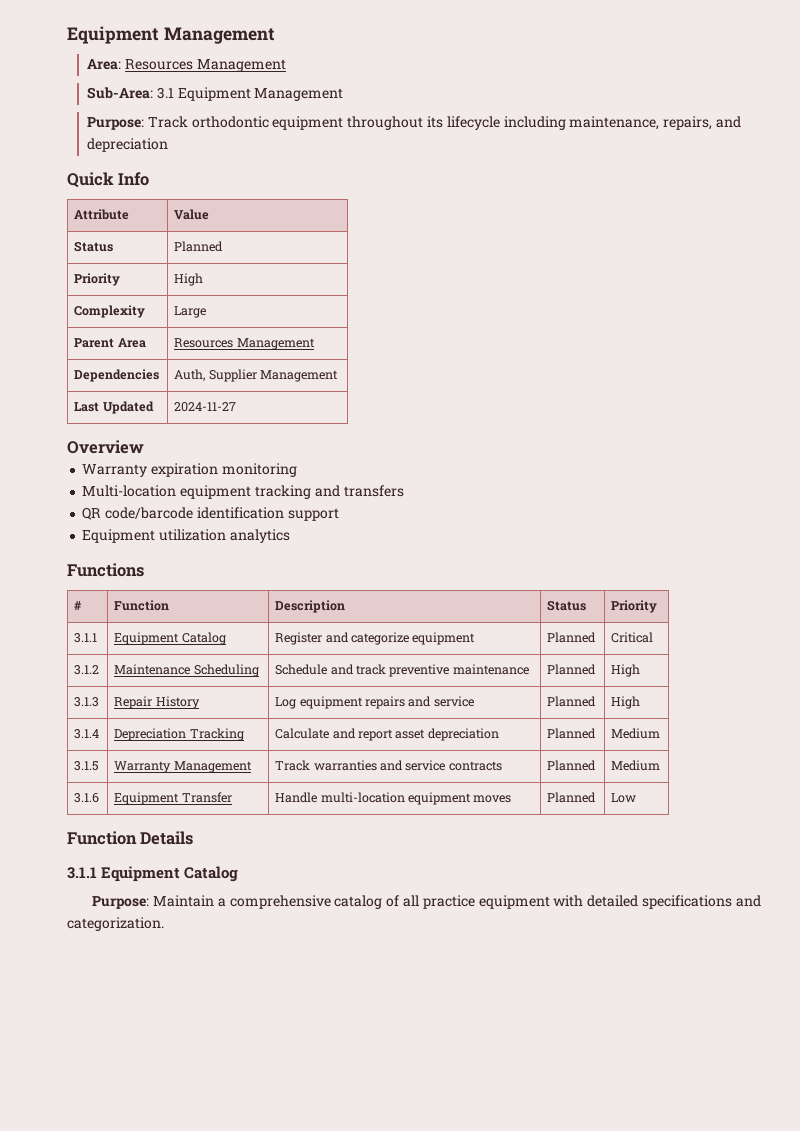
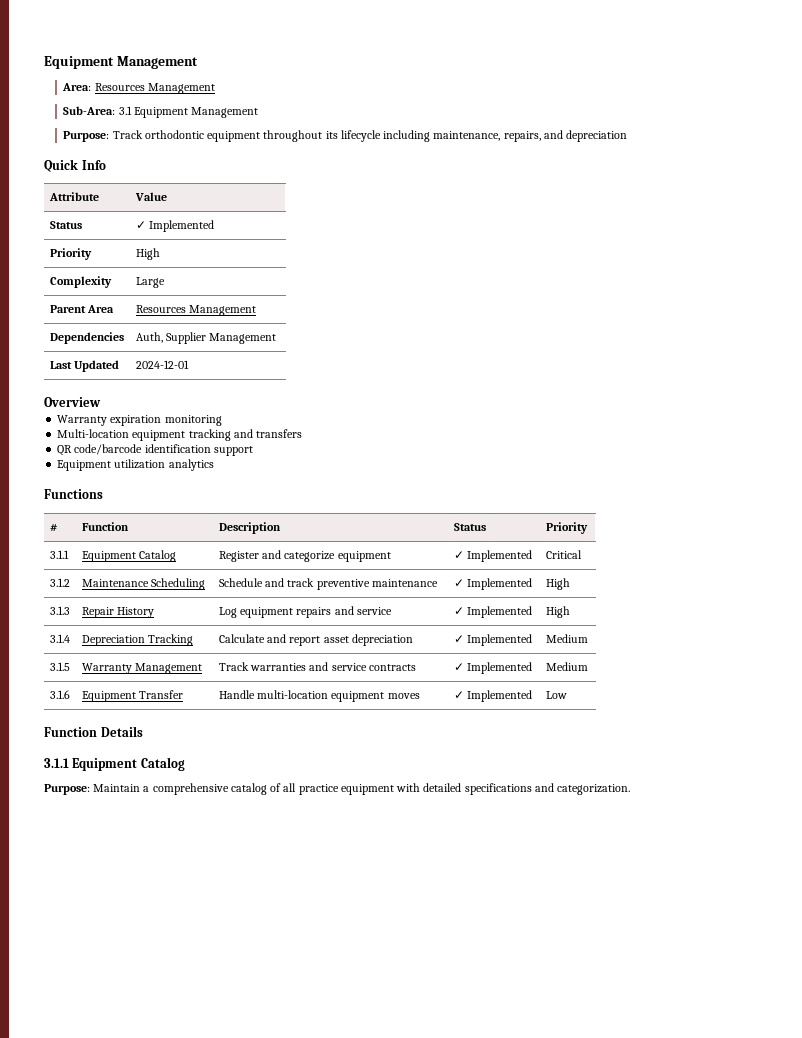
- Status | Planned
+ Status | ✓ Implemented
- Last Updated | 2024-11-27
+ Last Updated | 2024-12-01
- 3.1.1 | Equipment Catalog | Register and categorize equipment | Planned | Critical
+ 3.1.1 | Equipment Catalog | Register and categorize equipment | ✓ Implemented | Critical
- 3.1.2 | Maintenance Scheduling | Schedule and track preventive maintenance | Planned | High
+ 3.1.2 | Maintenance Scheduling | Schedule and track preventive maintenance | ✓ Implemented | High
- 3.1.3 | Repair History | Log equipment repairs and service | Planned | High
+ 3.1.3 | Repair History | Log equipment repairs and service | ✓ Implemented | High
- 3.1.4 | Depreciation Tracking | Calculate and report asset depreciation | Planned | Medium
+ 3.1.4 | Depreciation Tracking | Calculate and report asset depreciation | ✓ Implemented | Medium
- 3.1.5 | Warranty Management | Track warranties and service contracts | Planned | Medium
+ 3.1.5 | Warranty Management | Track warranties and service contracts | ✓ Implemented | Medium
- 3.1.6 | Equipment Transfer | Handle multi-location equipment moves | Planned | Low
+ 3.1.6 | Equipment Transfer | Handle multi-location equipment moves | ✓ Implemented | Low

